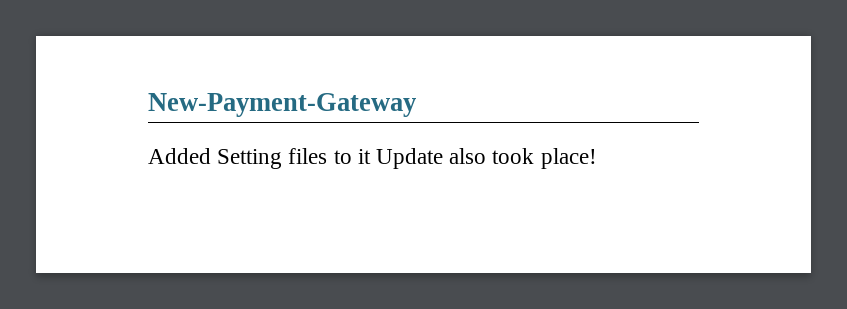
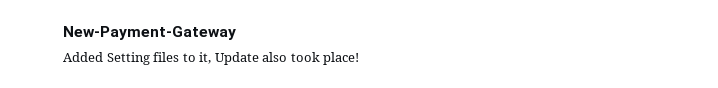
- Added Setting files to it Update also took place!
+ Added Setting files to it, Update also took place!

